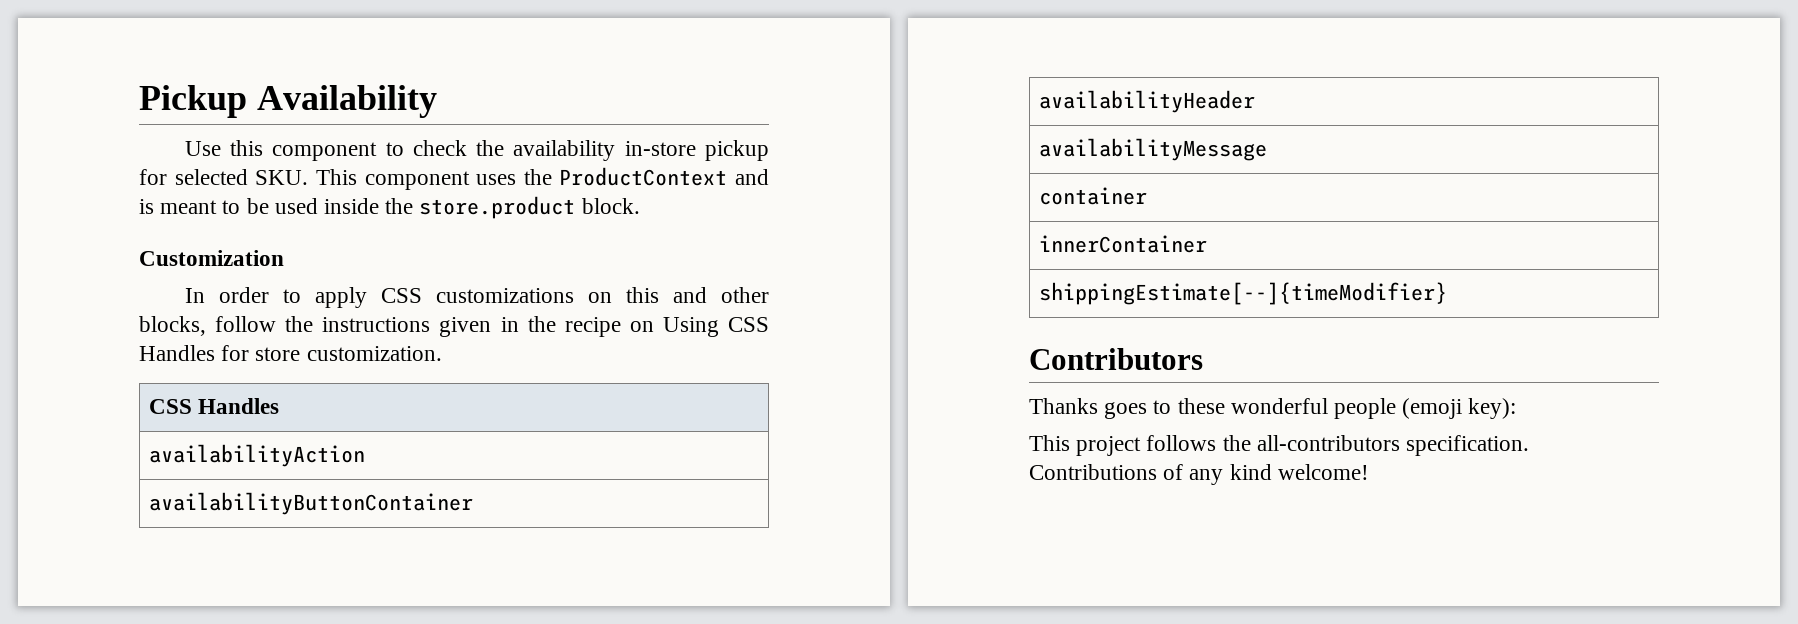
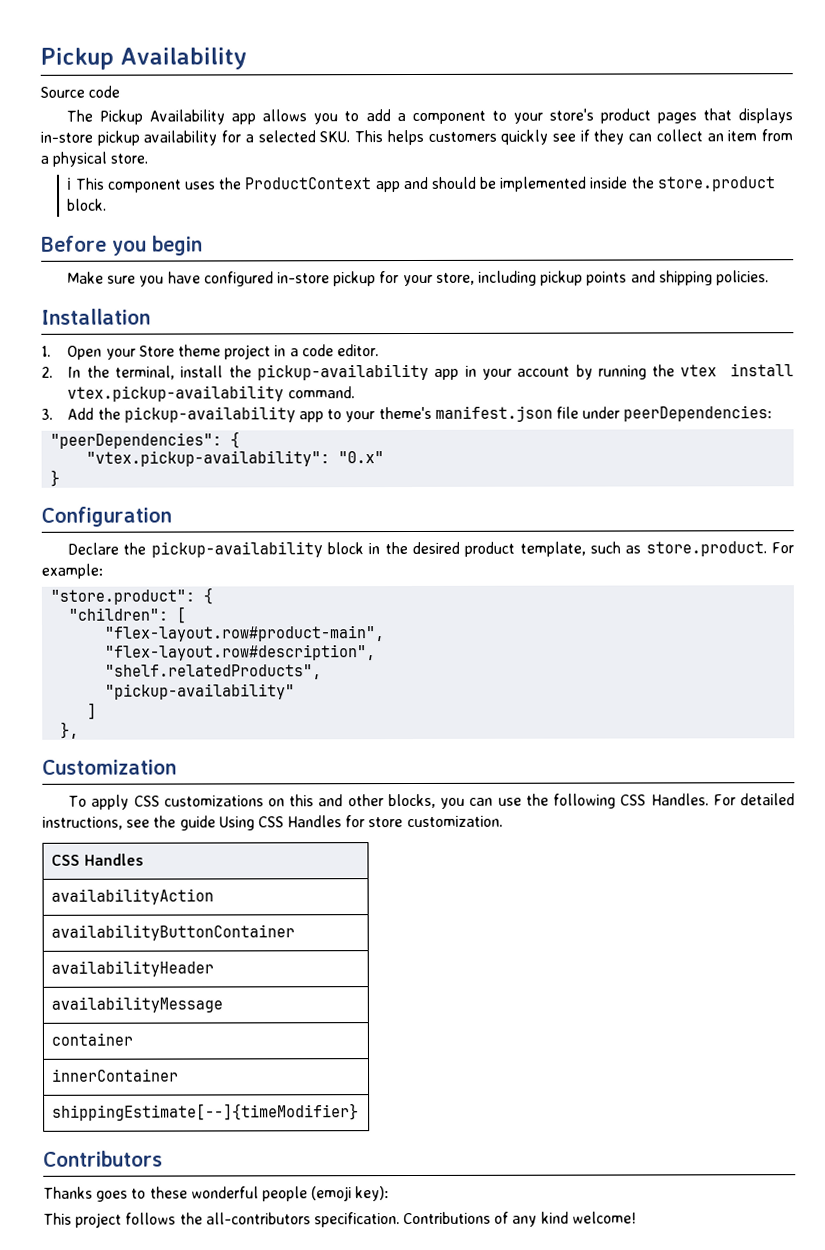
- Use this component to check the availability in-store pickup for selected SKU. This component uses the ProductContext and is meant to be used inside the store.product block.
+ Source code
+ The Pickup Availability app allows you to add a component to your store's product pages that displays in-store pickup availability for a selected SKU. This helps customers quickly see if they can collect an item from a physical store.
+ ℹ This component uses the ProductContext app and should be implemented inside the store.product block.
+ Before you begin
+ Make sure you have configured in-store pickup for your store, including pickup points and shipping policies.
+ Installation
+ 1. Open your Store theme project in a code editor.
+ 2. In the terminal, install the pickup-availability app in your account by running the vtex install vtex.pickup-availability command.
+ 3. Add the pickup-availability app to your theme's manifest.json file under peerDependencies:
+ "peerDependencies": {
+ "vtex.pickup-availability": "0.x"
+ }
+ Configuration
+ Declare the pickup-availability block in the desired product template, such as store.product. For example:
+ "store.product": {
+ "children": [
+ "flex-layout.row#product-main",
+ "flex-layout.row#description",
+ "shelf.relatedProducts",
+ "pickup-availability"
+ ]
+ },
  Customization
- In order to apply CSS customizations on this and other blocks, follow the instructions given in the recipe on Using CSS Handles for store customization.
+ To apply CSS customizations on this and other blocks, you can use the following CSS Handles. For detailed instructions, see the guide Using CSS Handles for store customization.

